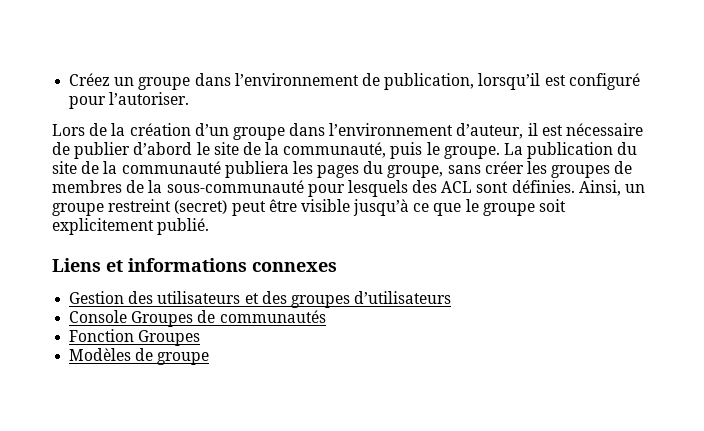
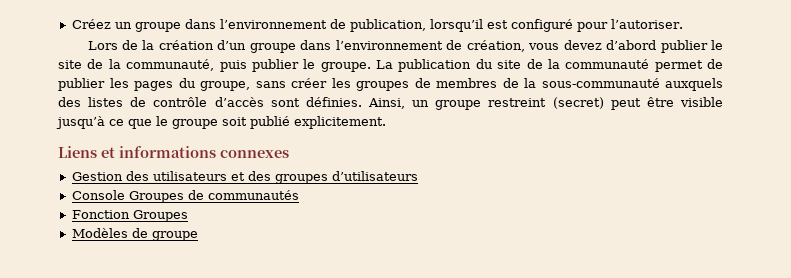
- Lors de la création d’un groupe dans l’environnement d’auteur, il est nécessaire de publier d’abord le site de la communauté, puis le groupe.
+ Lors de la création d’un groupe dans l’environnement de création, vous devez d’abord publier le site de la communauté, puis publier le groupe.
- La publication du site de la communauté publiera les pages du groupe, sans créer les groupes de membres de la sous-communauté pour lesquels des ACL sont définies.
+ La publication du site de la communauté permet de publier les pages du groupe, sans créer les groupes de membres de la sous-communauté auxquels des listes de contrôle d’accès sont définies.
- Ainsi, un groupe restreint (secret) peut être visible jusqu’à ce que le groupe soit explicitement publié.
+ Ainsi, un groupe restreint (secret) peut être visible jusqu’à ce que le groupe soit publié explicitement.

